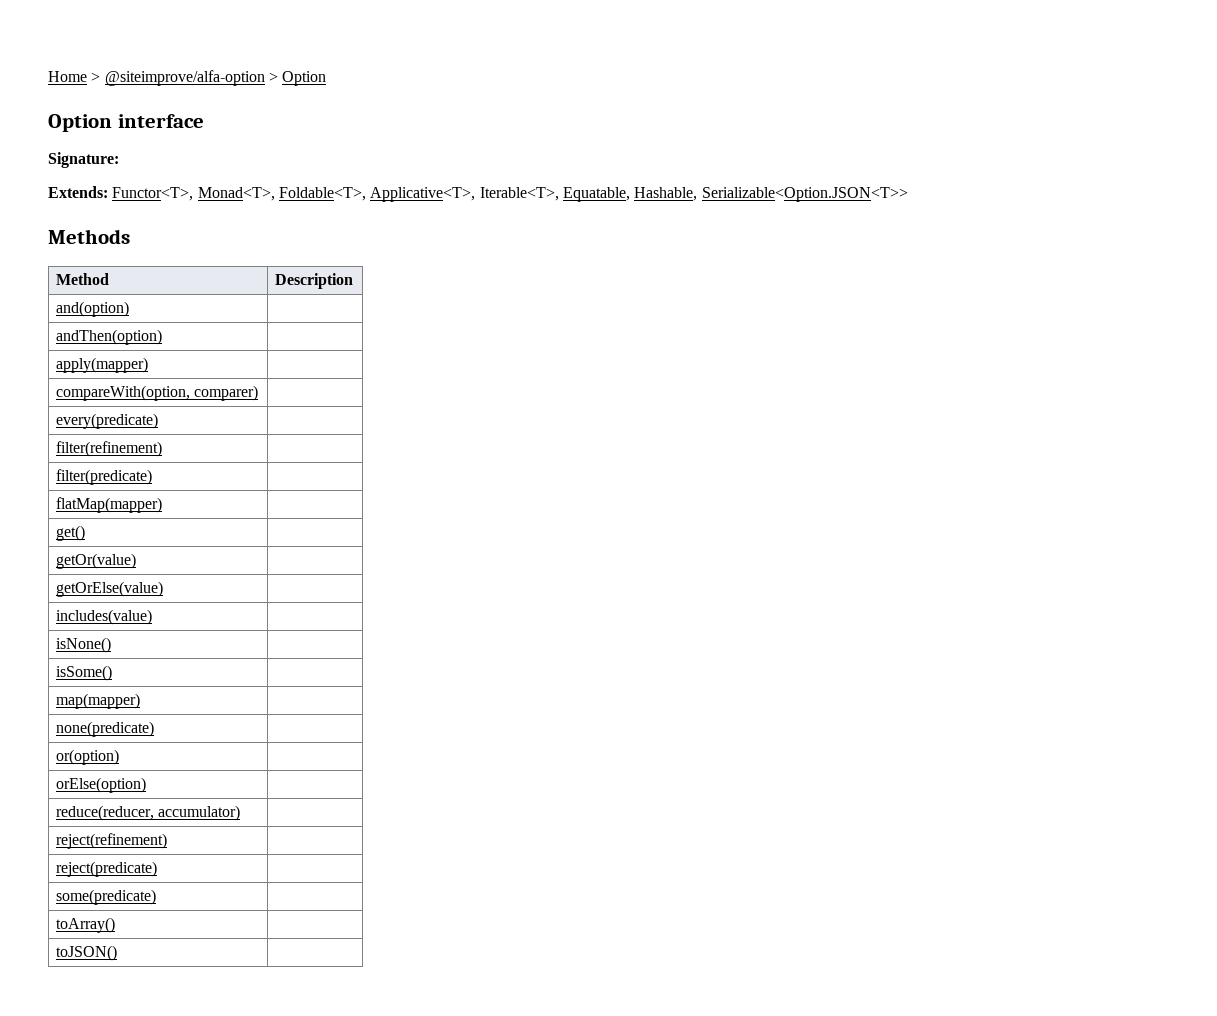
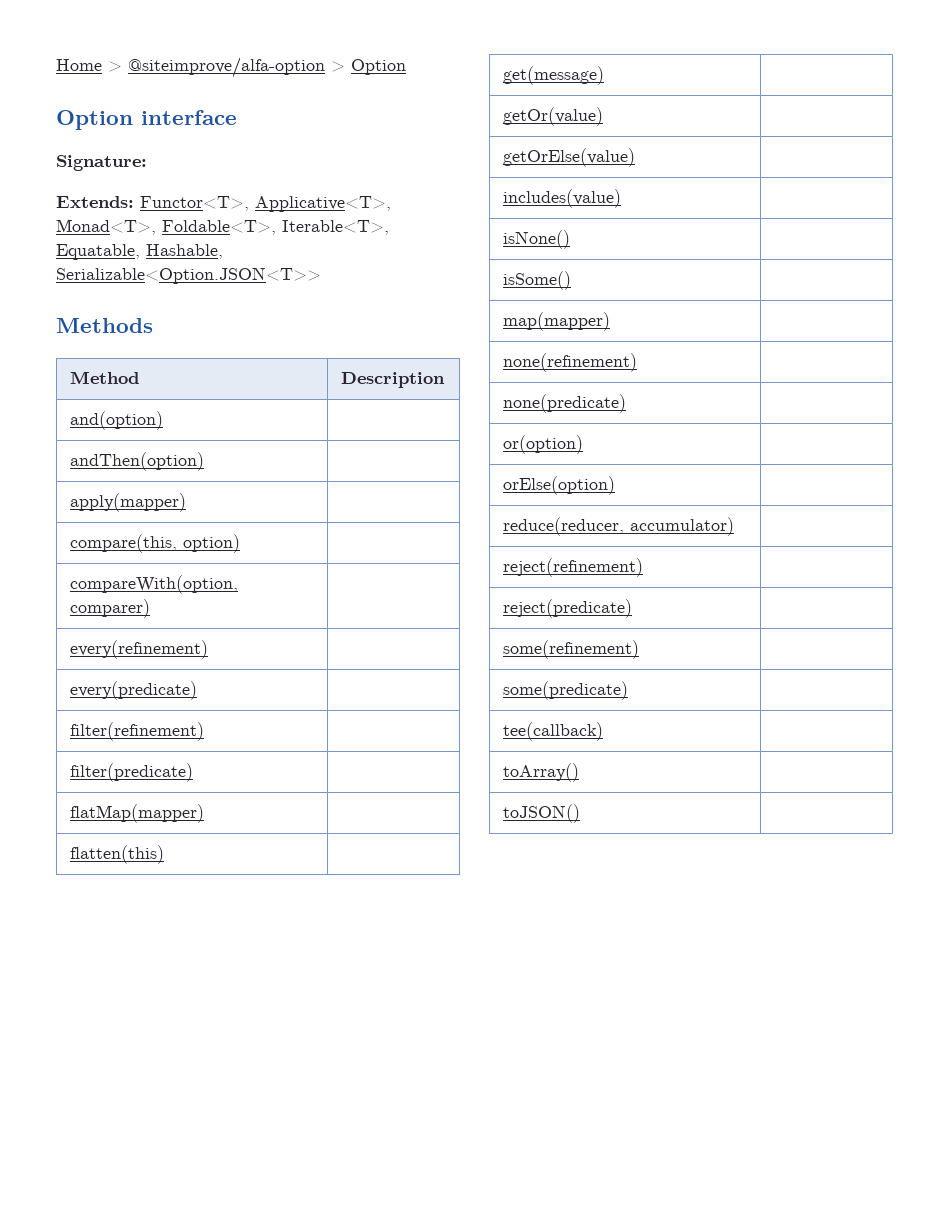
- Extends: Functor<T>, Monad<T>, Foldable<T>, Applicative<T>, Iterable<T>, Equatable, Hashable, Serializable<Option.JSON<T>>
+ Extends: Functor<T>, Applicative<T>, Monad<T>, Foldable<T>, Iterable<T>, Equatable, Hashable, Serializable<Option.JSON<T>>
+ compare(this, option) |
+ every(refinement) |
- get() |
+ flatten(this) |
+ get(message) |
+ none(refinement) |
+ some(refinement) |
+ tee(callback) |

